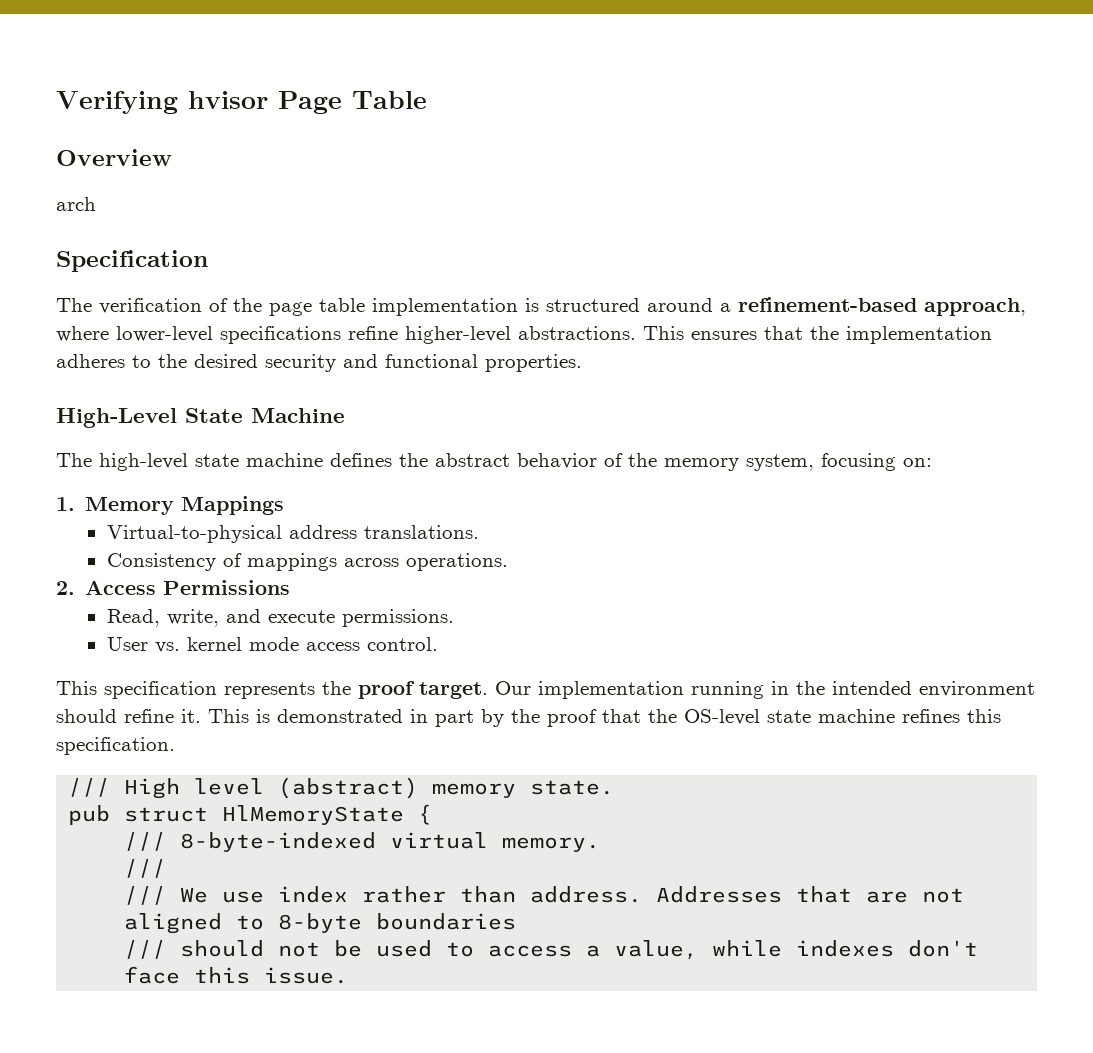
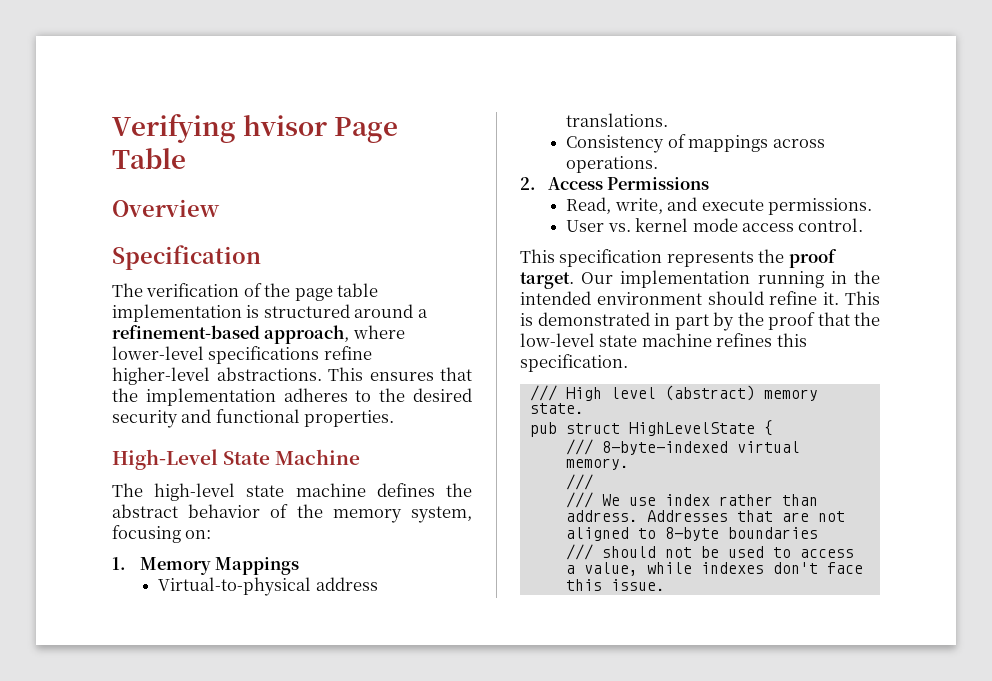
- arch
- This is demonstrated in part by the proof that the OS-level state machine refines this specification.
+ This is demonstrated in part by the proof that the low-level state machine refines this specification.
- pub struct HlMemoryState {
+ pub struct HighLevelState {

